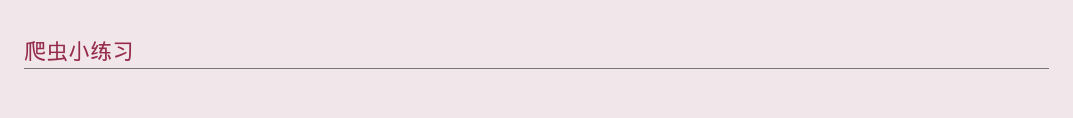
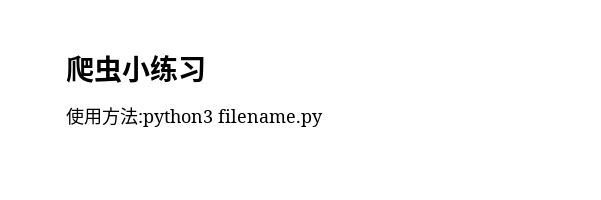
+ 使用方法:python3 filename.py

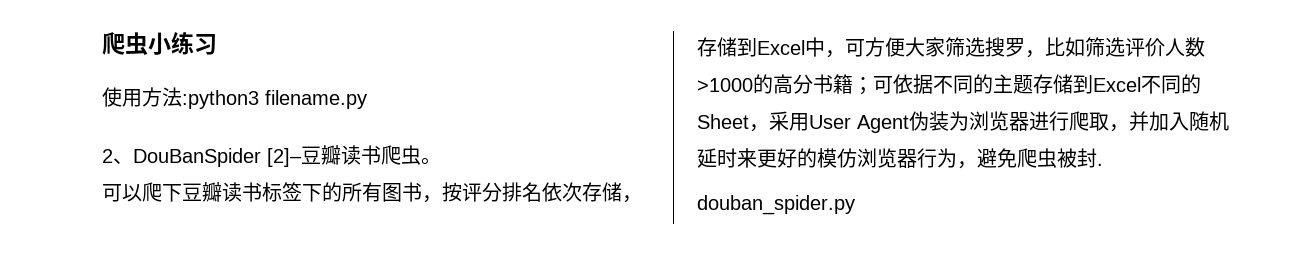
+ 2、DouBanSpider [2]–豆瓣读书爬虫。
+ 可以爬下豆瓣读书标签下的所有图书，按评分排名依次存储，存储到Excel中，可方便大家筛选搜罗，比如筛选评价人数>1000的高分书籍；可依据不同的主题存储到Excel不同的Sheet，采用User Agent伪装为浏览器进行爬取，并加入随机延时来更好的模仿浏览器行为，避免爬虫被封.
+ douban_spider.py

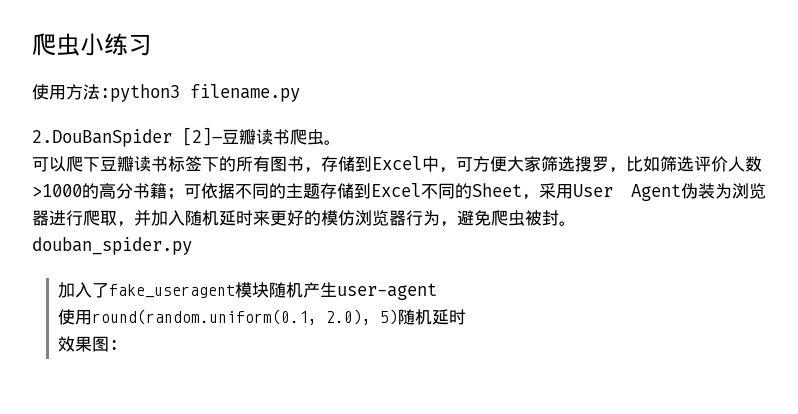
- 2、DouBanSpider [2]–豆瓣读书爬虫。
+ 2.DouBanSpider [2]–豆瓣读书爬虫。
- 可以爬下豆瓣读书标签下的所有图书，按评分排名依次存储，存储到Excel中，可方便大家筛选搜罗，比如筛选评价人数>1000的高分书籍；可依据不同的主题存储到Excel不同的Sheet，采用User Agent伪装为浏览器进行爬取，并加入随机延时来更好的模仿浏览器行为，避免爬虫被封.
+ 可以爬下豆瓣读书标签下的所有图书，存储到Excel中，可方便大家筛选搜罗，比如筛选评价人数>1000的高分书籍；可依据不同的主题存储到Excel不同的Sheet，采用User Agent伪装为浏览器进行爬取，并加入随机延时来更好的模仿浏览器行为，避免爬虫被封。
+ 加入了fake_useragent模块随机产生user-agent
+ 使用round(random.uniform(0.1, 2.0), 5)随机延时
+ 效果图:

